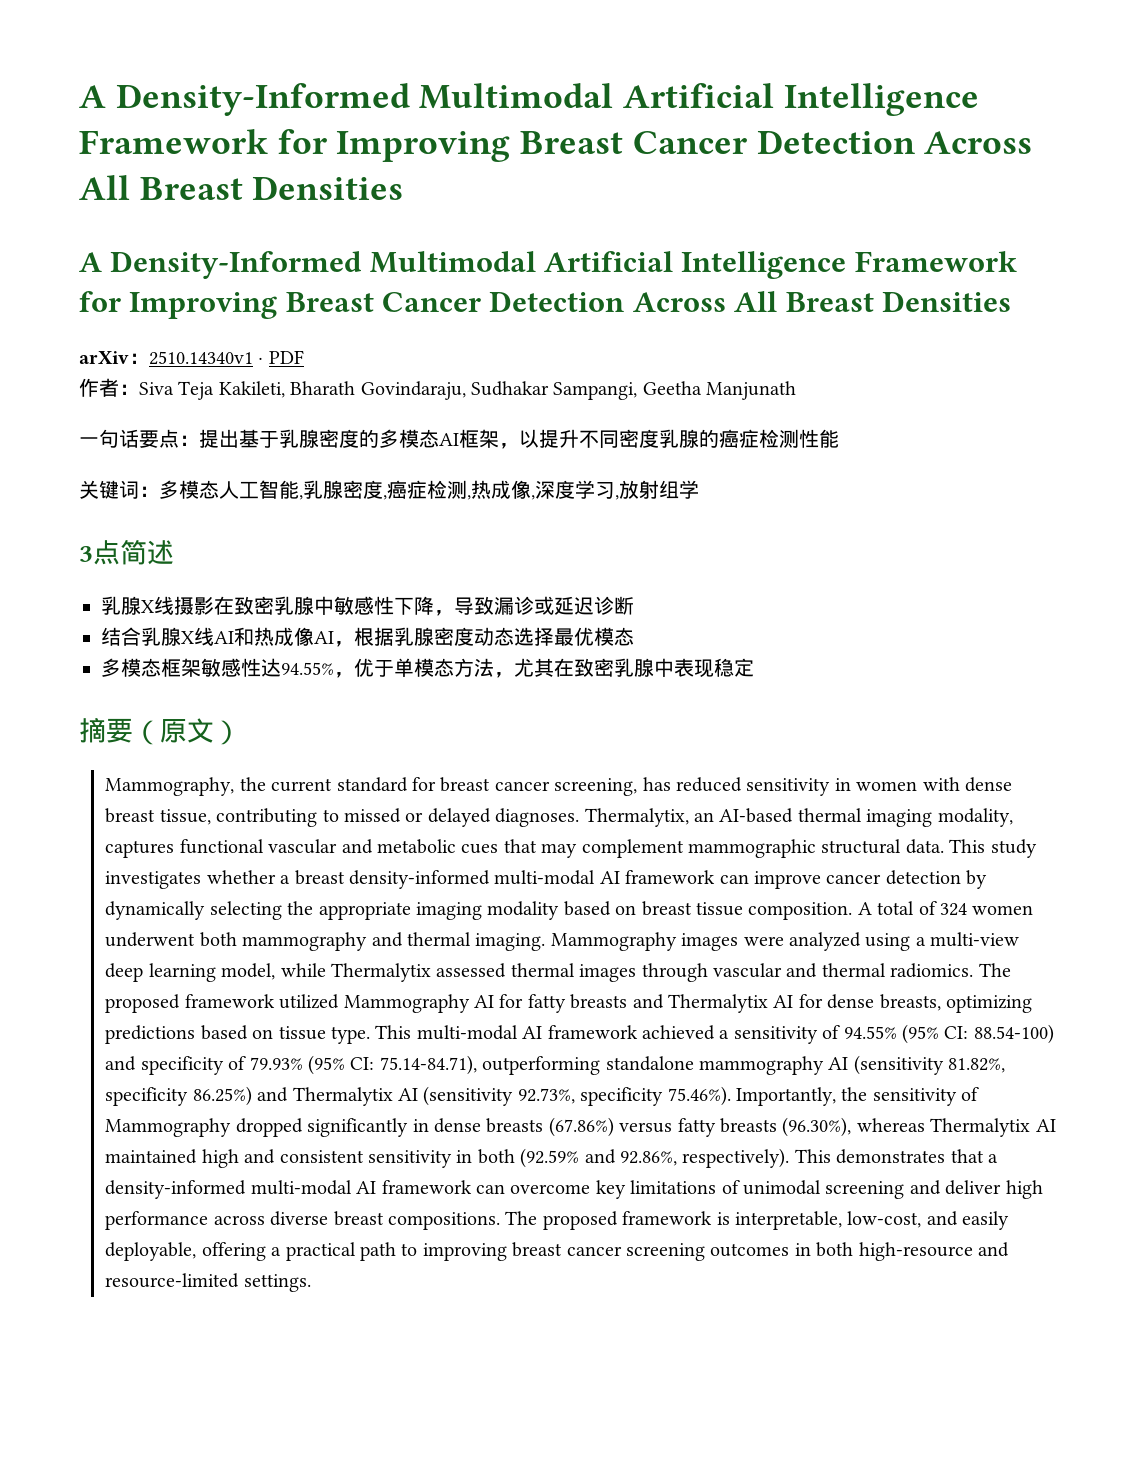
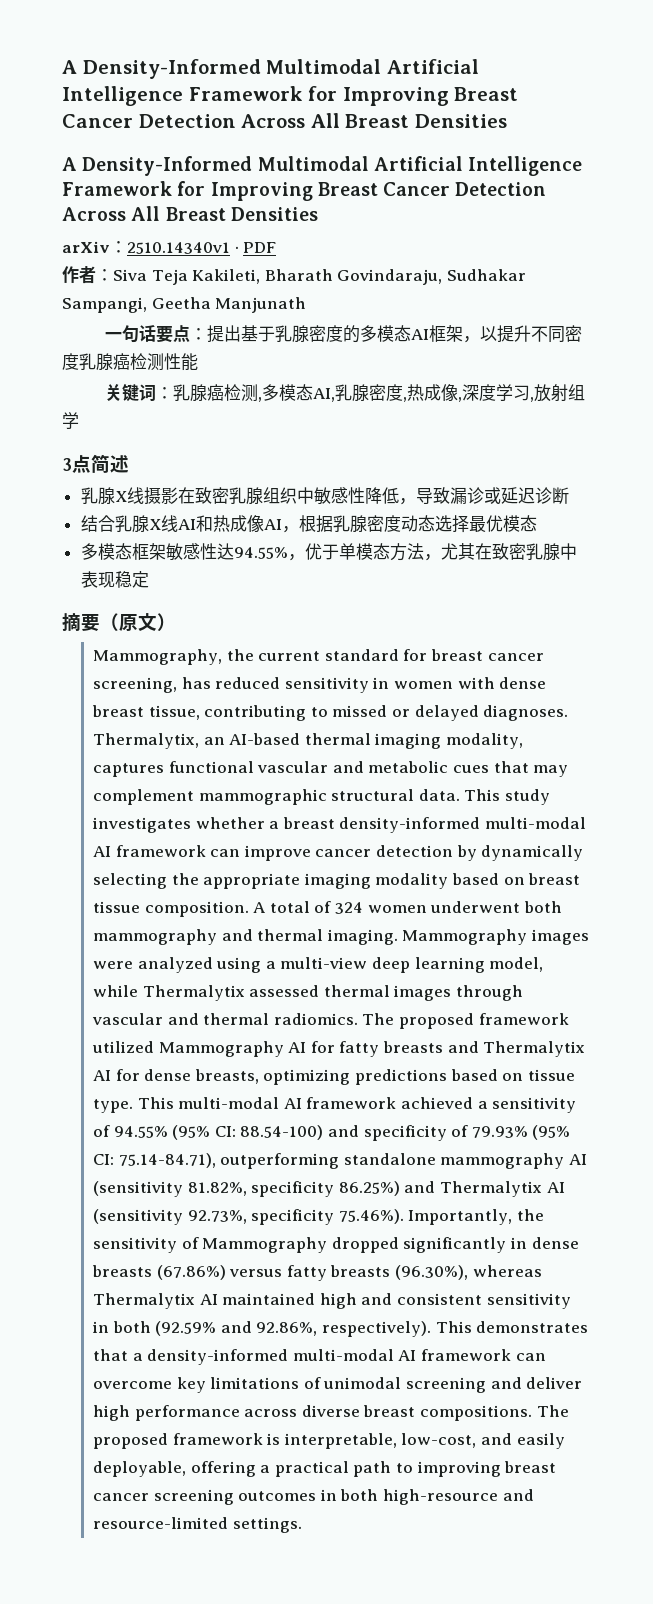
- 一句话要点：提出基于乳腺密度的多模态AI框架，以提升不同密度乳腺的癌症检测性能
+ 一句话要点：提出基于乳腺密度的多模态AI框架，以提升不同密度乳腺癌检测性能
- 关键词：多模态人工智能,乳腺密度,癌症检测,热成像,深度学习,放射组学
+ 关键词：乳腺癌检测,多模态AI,乳腺密度,热成像,深度学习,放射组学
- 乳腺X线摄影在致密乳腺中敏感性下降，导致漏诊或延迟诊断
+ 乳腺X线摄影在致密乳腺组织中敏感性降低，导致漏诊或延迟诊断

